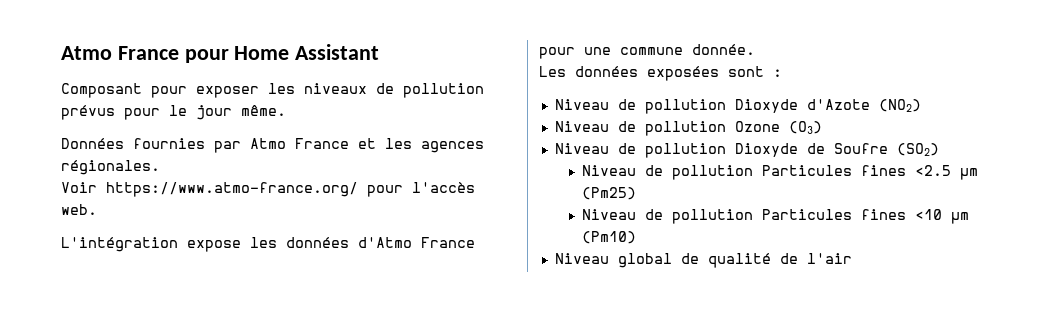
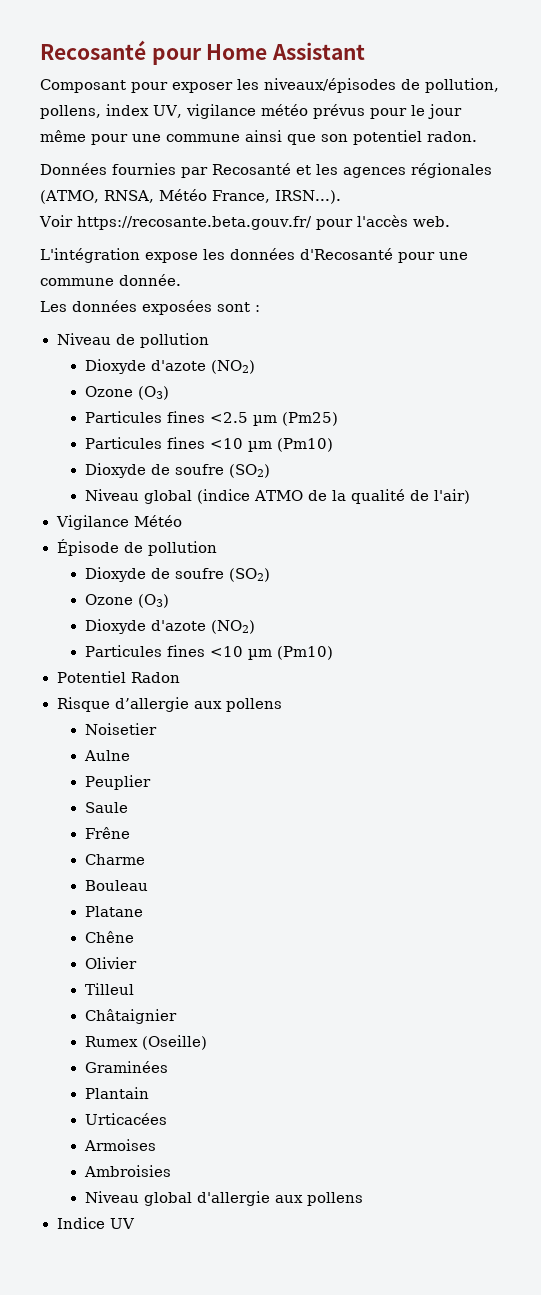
- Atmo France pour Home Assistant
+ Recosanté pour Home Assistant
- Composant pour exposer les niveaux de pollution prévus pour le jour même.
+ Composant pour exposer les niveaux/épisodes de pollution, pollens, index UV, vigilance météo prévus pour le jour même pour une commune ainsi que son potentiel radon.
- Données fournies par Atmo France et les agences régionales.
+ Données fournies par Recosanté et les agences régionales (ATMO, RNSA, Météo France, IRSN...).
- Voir https://www.atmo-france.org/ pour l'accès web.
+ Voir https://recosante.beta.gouv.fr/ pour l'accès web.
- L'intégration expose les données d'Atmo France pour une commune donnée.
+ L'intégration expose les données d'Recosanté pour une commune donnée.
- Niveau de pollution Dioxyde d'Azote (NO2)
- Niveau de pollution Ozone (O3)
- Niveau de pollution Dioxyde de Soufre (SO2)
- Niveau de pollution Particules fines <2.5 µm (Pm25)
- Niveau de pollution Particules fines <10 µm (Pm10)
- Niveau global de qualité de l'air
+ Niveau de pollution
+ Dioxyde d'azote (NO2)
+ Ozone (O3)
+ Particules fines <2.5 µm (Pm25)
+ Particules fines <10 µm (Pm10)
+ Dioxyde de soufre (SO2)
+ Niveau global (indice ATMO de la qualité de l'air)
+ Vigilance Météo
+ Épisode de pollution
+ Dioxyde de soufre (SO2)
+ Ozone (O3)
+ Dioxyde d'azote (NO2)
+ Particules fines <10 µm (Pm10)
+ Potentiel Radon
+ Risque d’allergie aux pollens
+ Noisetier
+ Aulne
+ Peuplier
+ Saule
+ Frêne
+ Charme
+ Bouleau
+ Platane
+ Chêne
+ Olivier
+ Tilleul
+ Châtaignier
+ Rumex (Oseille)
+ Graminées
+ Plantain
+ Urticacées
+ Armoises
+ Ambroisies
+ Niveau global d'allergie aux pollens
+ Indice UV

